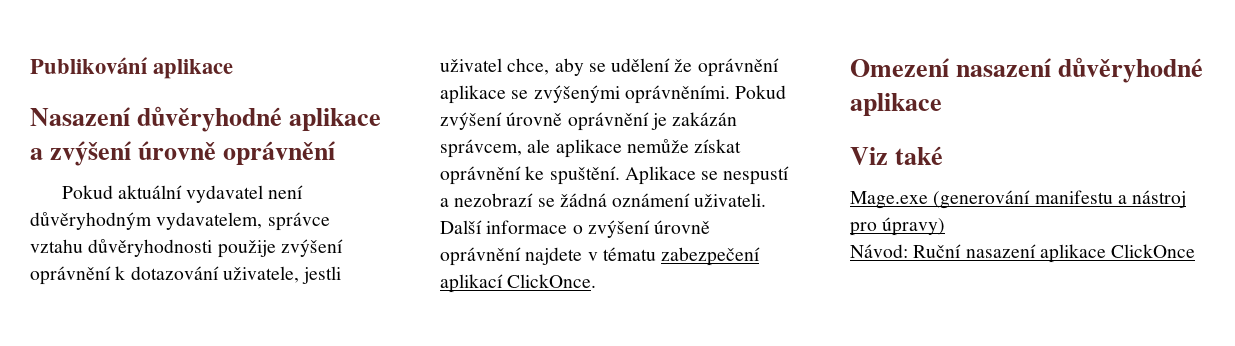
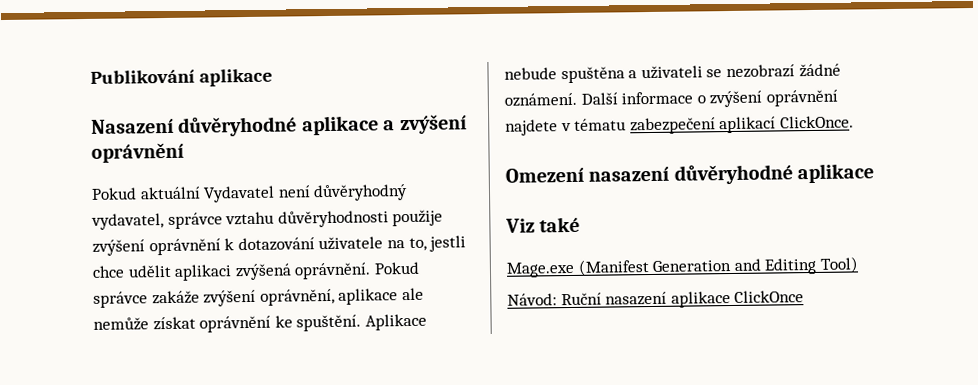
- Nasazení důvěryhodné aplikace a zvýšení úrovně oprávnění
+ Nasazení důvěryhodné aplikace a zvýšení oprávnění
- Pokud aktuální vydavatel není důvěryhodným vydavatelem, správce vztahu důvěryhodnosti použije zvýšení oprávnění k dotazování uživatele, jestli uživatel chce, aby se udělení že oprávnění aplikace se zvýšenými oprávněními. Pokud zvýšení úrovně oprávnění je zakázán správcem, ale aplikace nemůže získat oprávnění ke spuštění.
+ Pokud aktuální Vydavatel není důvěryhodný vydavatel, správce vztahu důvěryhodnosti použije zvýšení oprávnění k dotazování uživatele na to, jestli chce udělit aplikaci zvýšená oprávnění. Pokud správce zakáže zvýšení oprávnění, aplikace ale nemůže získat oprávnění ke spuštění.
- Aplikace se nespustí a nezobrazí se žádná oznámení uživateli.
+ Aplikace nebude spuštěna a uživateli se nezobrazí žádné oznámení.
- Další informace o zvýšení úrovně oprávnění najdete v tématu zabezpečení aplikací ClickOnce.
+ Další informace o zvýšení oprávnění najdete v tématu zabezpečení aplikací ClickOnce.
- Mage.exe (generování manifestu a nástroj pro úpravy)
+ Mage.exe (Manifest Generation and Editing Tool)

